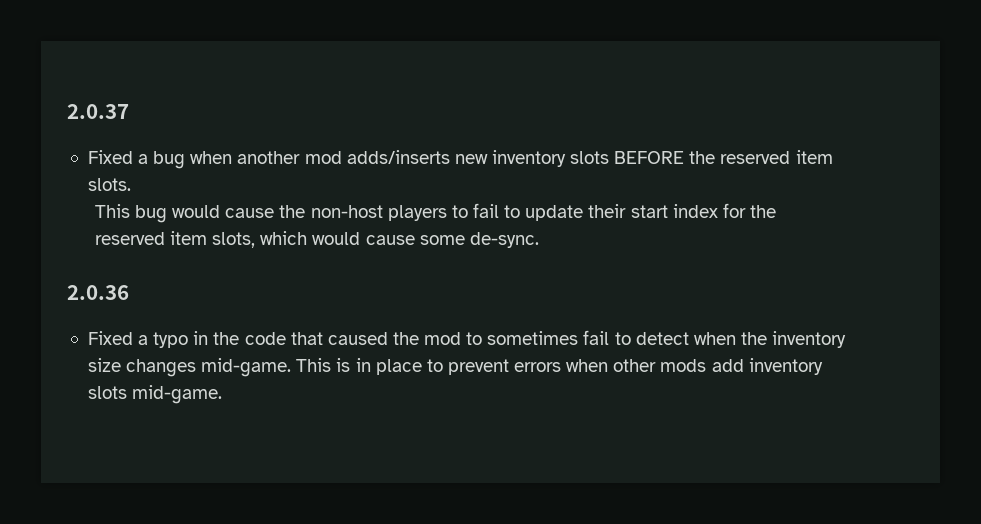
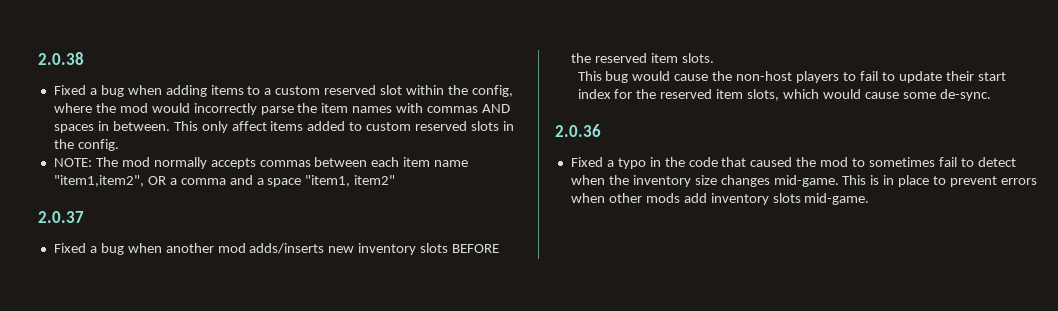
+ 2.0.38
+ Fixed a bug when adding items to a custom reserved slot within the config, where the mod would incorrectly parse the item names with commas AND spaces in between. This only affect items added to custom reserved slots in the config.
+ NOTE: The mod normally accepts commas between each item name "item1,item2", OR a comma and a space "item1, item2"

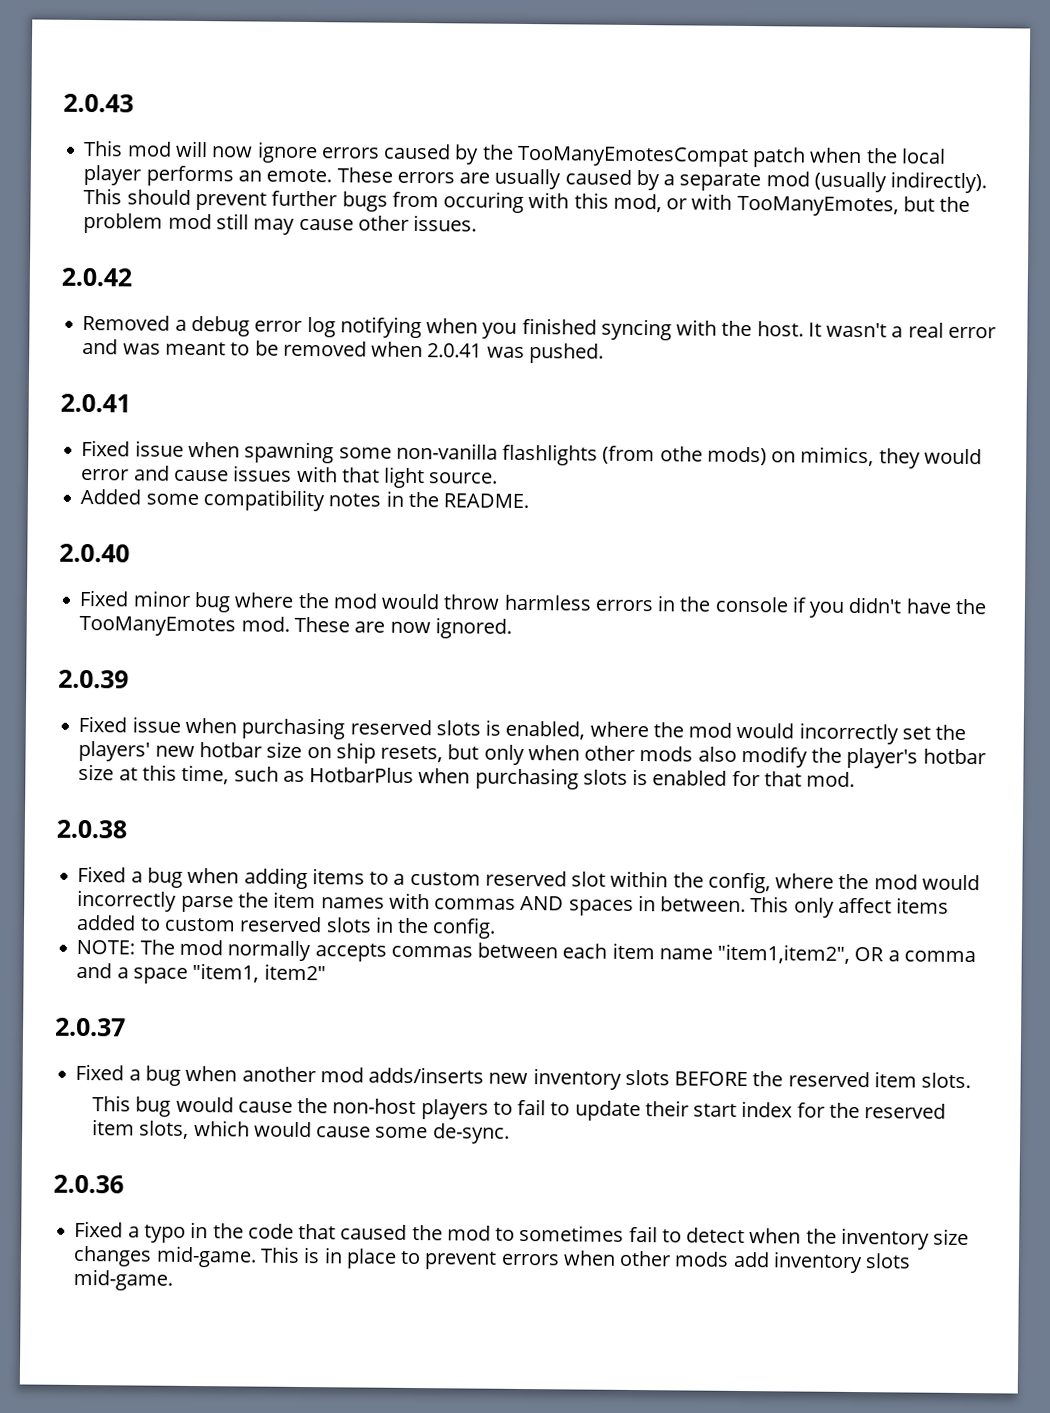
+ 2.0.43
+ This mod will now ignore errors caused by the TooManyEmotesCompat patch when the local player performs an emote. These errors are usually caused by a separate mod (usually indirectly). This should prevent further bugs from occuring with this mod, or with TooManyEmotes, but the problem mod still may cause other issues.
+ 2.0.42
+ Removed a debug error log notifying when you finished syncing with the host. It wasn't a real error and was meant to be removed when 2.0.41 was pushed.
+ 2.0.41
+ Fixed issue when spawning some non-vanilla flashlights (from othe mods) on mimics, they would error and cause issues with that light source.
+ Added some compatibility notes in the README.
+ 2.0.40
+ Fixed minor bug where the mod would throw harmless errors in the console if you didn't have the TooManyEmotes mod. These are now ignored.
+ 2.0.39
+ Fixed issue when purchasing reserved slots is enabled, where the mod would incorrectly set the players' new hotbar size on ship resets, but only when other mods also modify the player's hotbar size at this time, such as HotbarPlus when purchasing slots is enabled for that mod.

